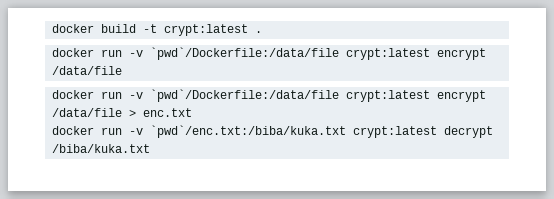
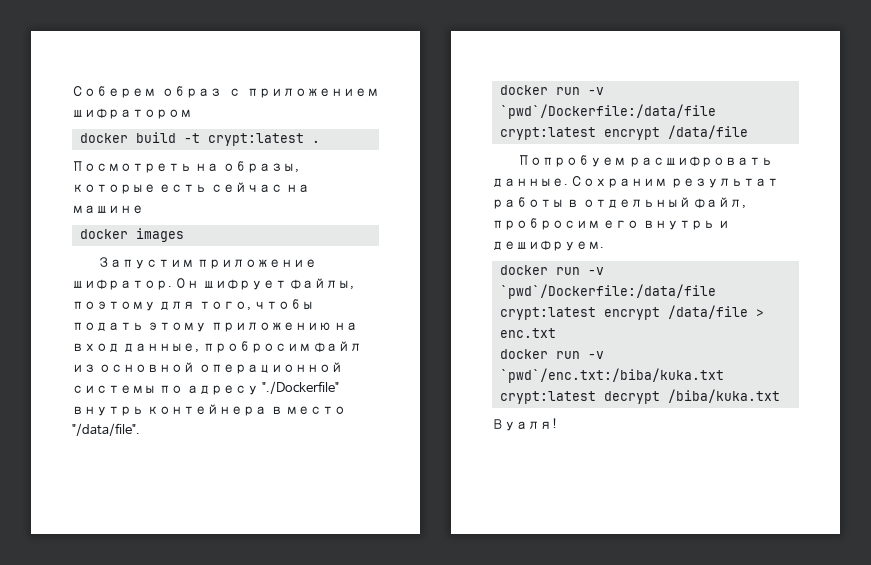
+ Соберем образ с приложением шифратором
  docker build -t crypt:latest .
+ Посмотреть на образы, которые есть сейчас на машине
+ docker images
+ Запустим приложение шифратор. Он шифрует файлы, поэтому для того, чтобы подать этому приложению на вход данные, пробросим файл из основной операционной системы по адресу "./Dockerfile" внутрь контейнера в место "/data/file".
  docker run -v `pwd`/Dockerfile:/data/file crypt:latest encrypt /data/file
+ Попробуем расшифровать данные. Сохраним результат работы в отдельный файл, пробросим его внутрь и дешифруем.
+ Вуаля!

